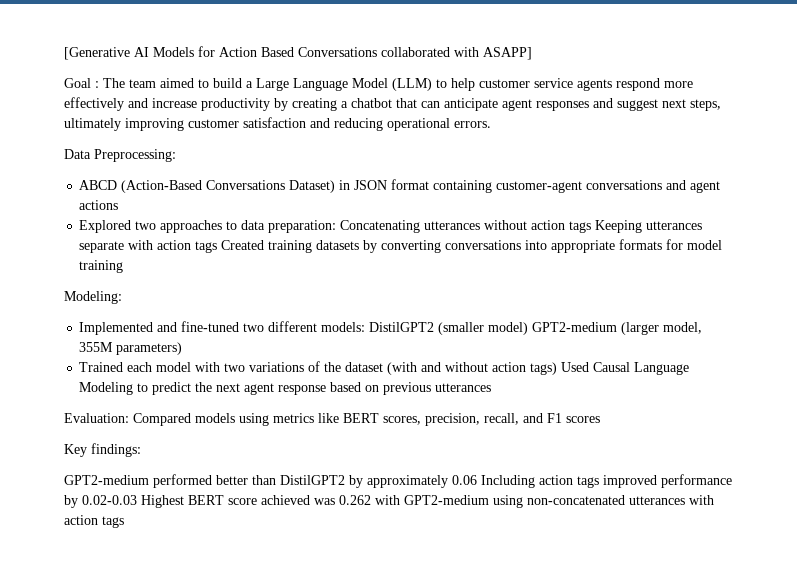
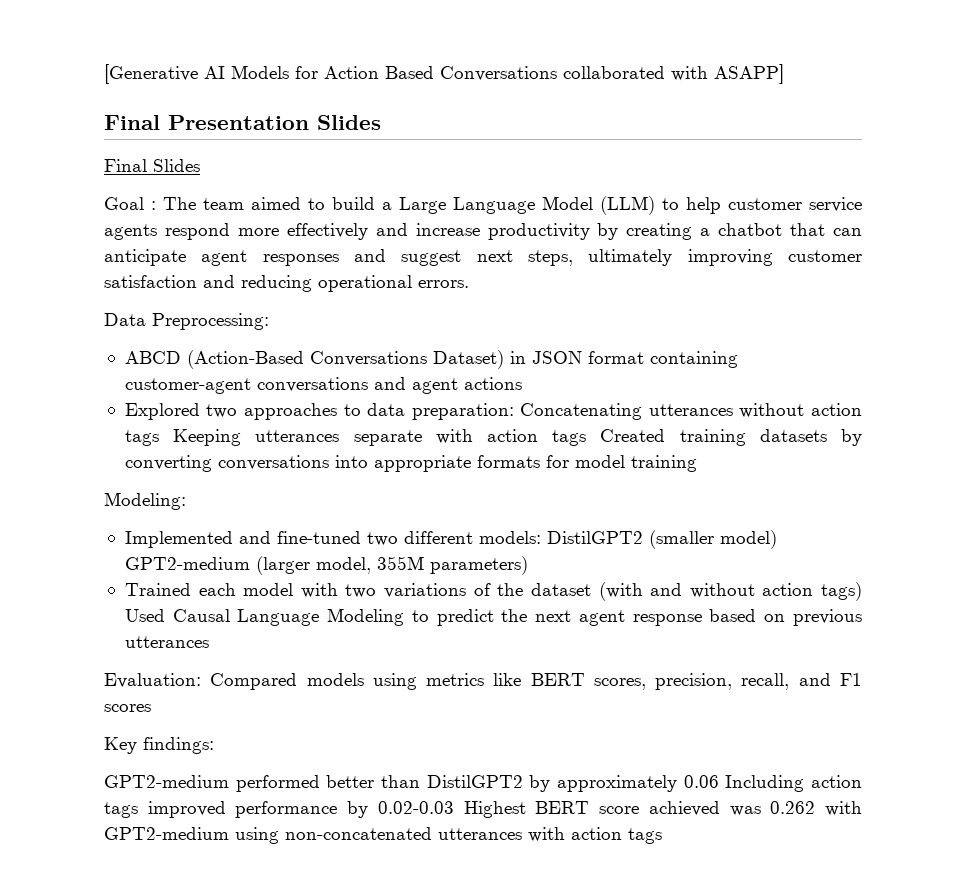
+ Final Presentation Slides
+ Final Slides

